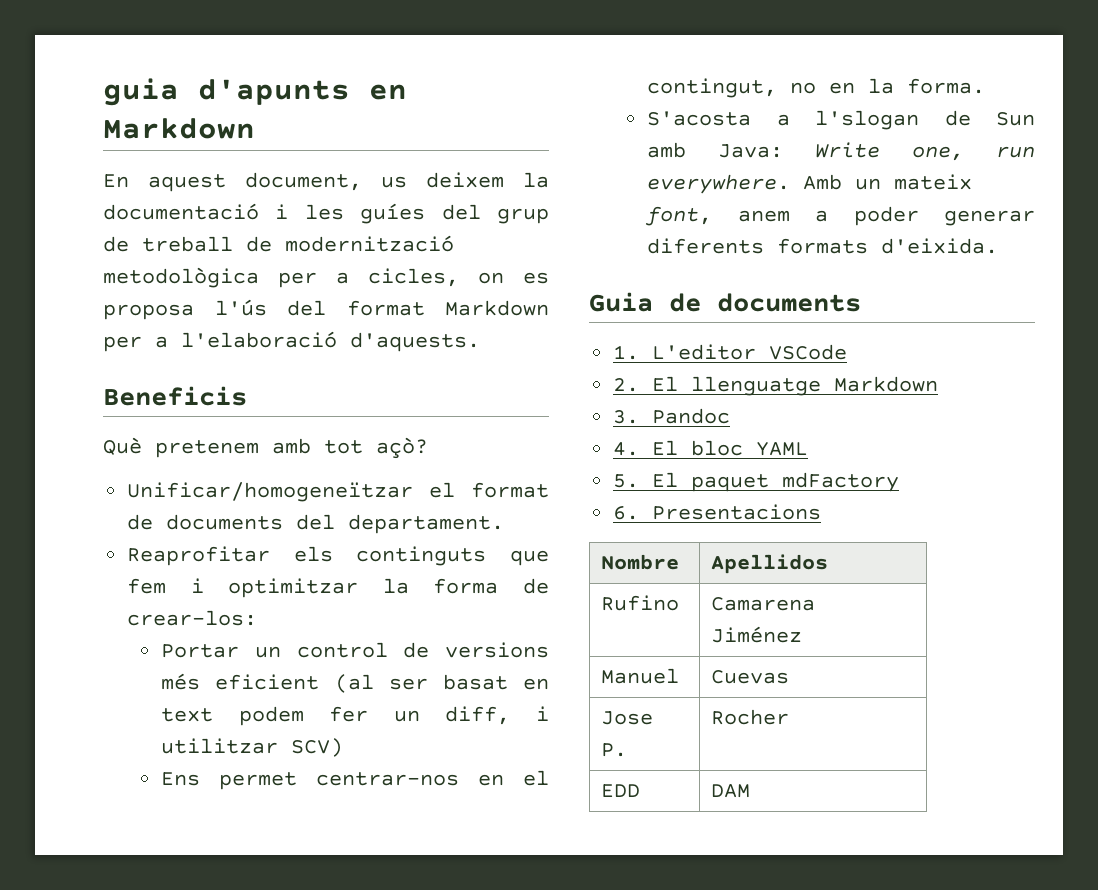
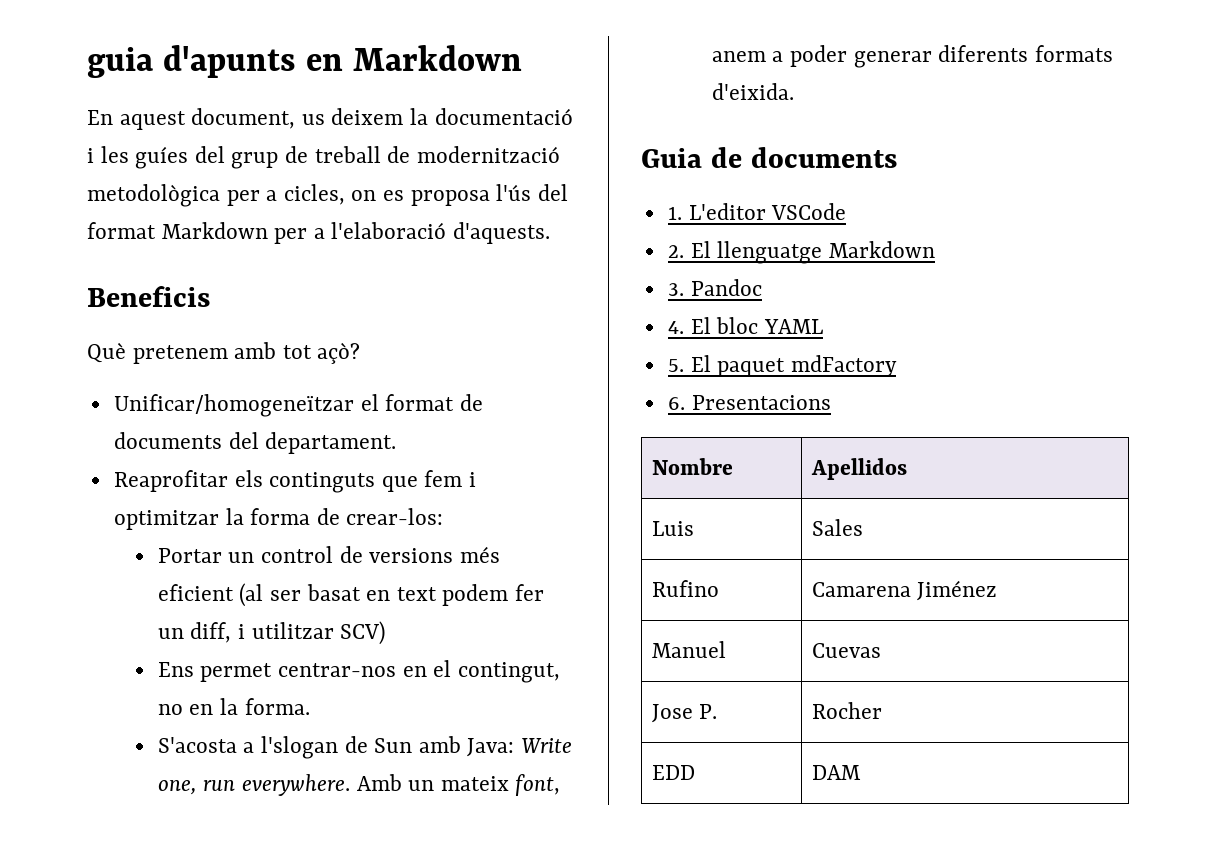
+ Luis | Sales

